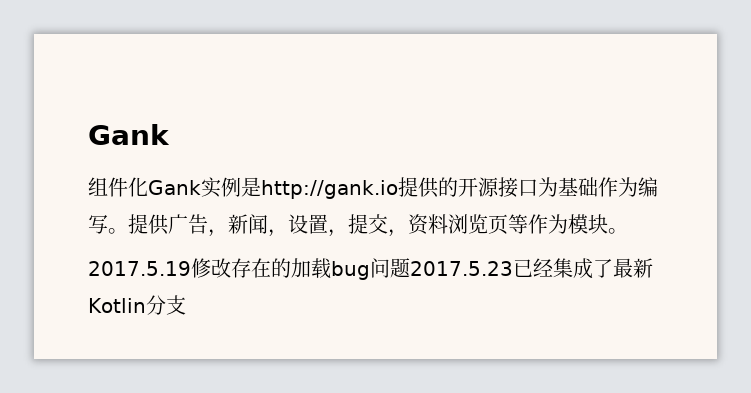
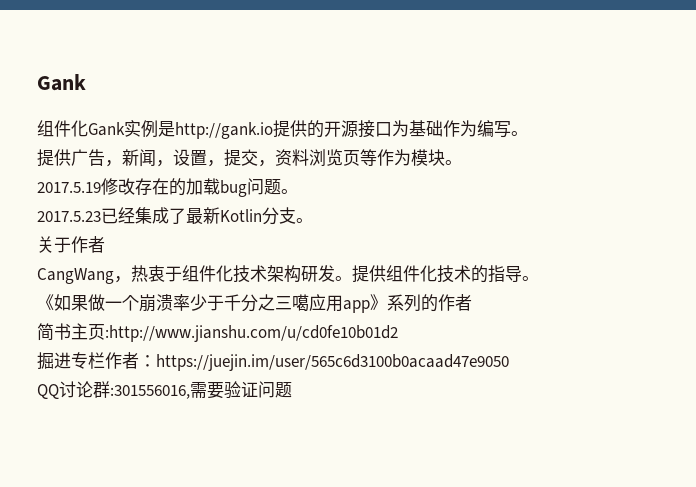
- 组件化Gank实例是http://gank.io提供的开源接口为基础作为编写。提供广告，新闻，设置，提交，资料浏览页等作为模块。
+ 组件化Gank实例是http://gank.io提供的开源接口为基础作为编写。
+ 提供广告，新闻，设置，提交，资料浏览页等作为模块。
- 2017.5.19修改存在的加载bug问题2017.5.23已经集成了最新Kotlin分支
+ 2017.5.19修改存在的加载bug问题。
+ 2017.5.23已经集成了最新Kotlin分支。
+ 关于作者
+ CangWang，热衷于组件化技术架构研发。提供组件化技术的指导。
+ 《如果做一个崩溃率少于千分之三噶应用app》系列的作者
+ 简书主页:http://www.jianshu.com/u/cd0fe10b01d2
+ 掘进专栏作者：https://juejin.im/user/565c6d3100b0acaad47e9050
+ QQ讨论群:301556016,需要验证问题

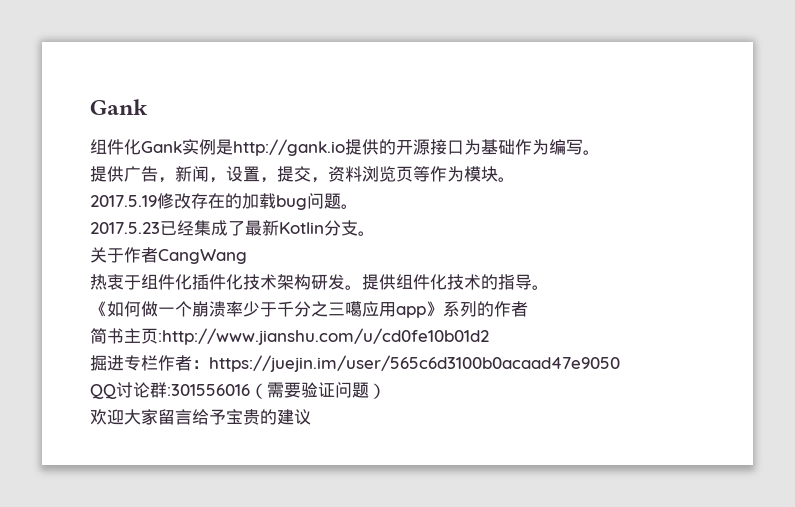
- 关于作者
- CangWang，热衷于组件化技术架构研发。
+ 关于作者CangWang
+ 热衷于组件化插件化技术架构研发。
- 《如果做一个崩溃率少于千分之三噶应用app》系列的作者
+ 《如何做一个崩溃率少于千分之三噶应用app》系列的作者
- QQ讨论群:301556016,需要验证问题
+ QQ讨论群:301556016（需要验证问题）
+ 欢迎大家留言给予宝贵的建议

